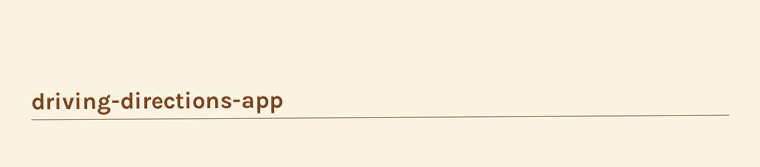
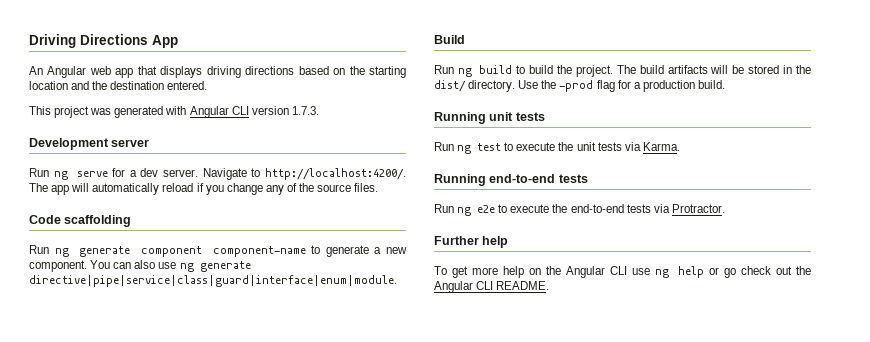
- driving-directions-app
+ Driving Directions App
+ An Angular web app that displays driving directions based on the starting location and the destination entered.
+ This project was generated with Angular CLI version 1.7.3.
+ Development server
+ Run ng serve for a dev server. Navigate to http://localhost:4200/. The app will automatically reload if you change any of the source files.
+ Code scaffolding
+ Run ng generate component component-name to generate a new component. You can also use ng generate directive|pipe|service|class|guard|interface|enum|module.
+ Build
+ Run ng build to build the project. The build artifacts will be stored in the dist/ directory. Use the -prod flag for a production build.
+ Running unit tests
+ Run ng test to execute the unit tests via Karma.
+ Running end-to-end tests
+ Run ng e2e to execute the end-to-end tests via Protractor.
+ Further help
+ To get more help on the Angular CLI use ng help or go check out the Angular CLI README.

